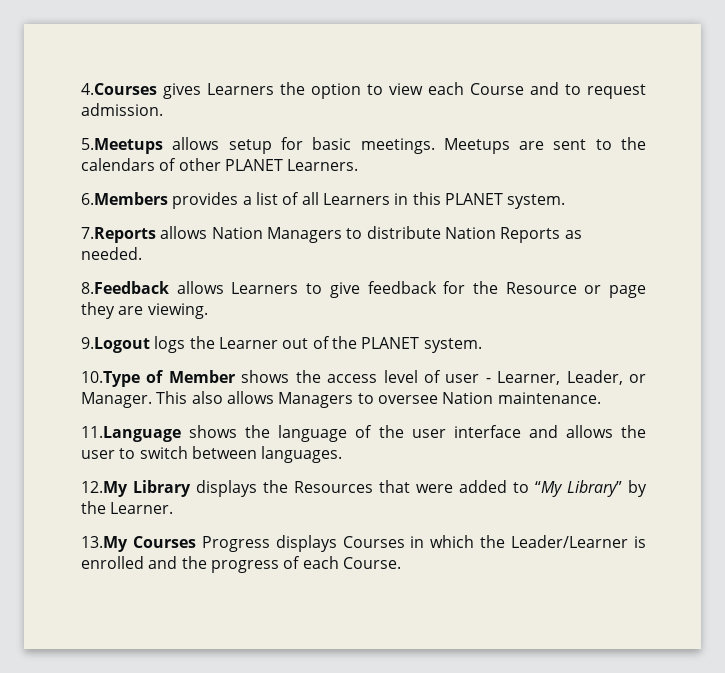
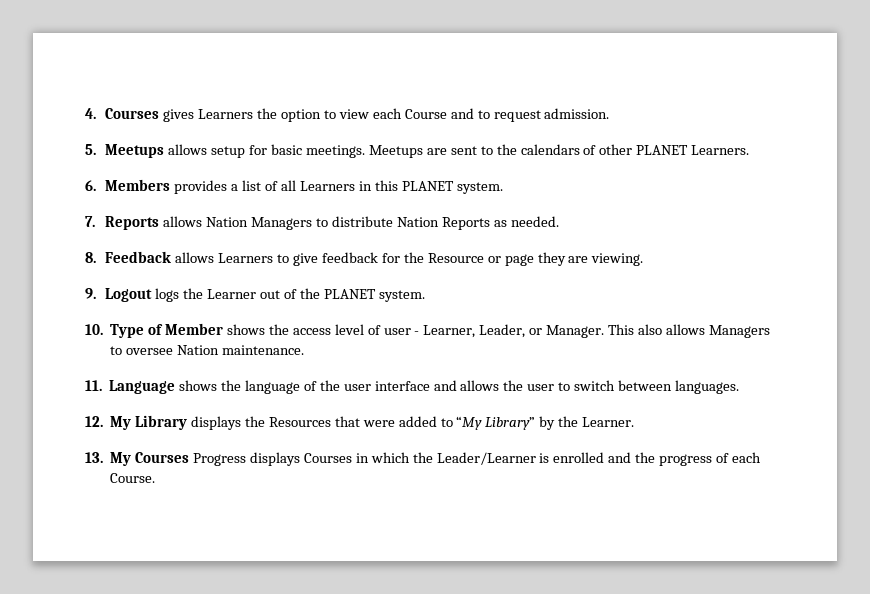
- 4.Courses gives Learners the option to view each Course and to request admission.
+ 4. Courses gives Learners the option to view each Course and to request admission.
- 5.Meetups allows setup for basic meetings.
+ 5. Meetups allows setup for basic meetings.
- 6.Members provides a list of all Learners in this PLANET system.
+ 6. Members provides a list of all Learners in this PLANET system.
- 7.Reports allows Nation Managers to distribute Nation Reports as needed.
+ 7. Reports allows Nation Managers to distribute Nation Reports as needed.
- 8.Feedback allows Learners to give feedback for the Resource or page they are viewing.
+ 8. Feedback allows Learners to give feedback for the Resource or page they are viewing.
- 9.Logout logs the Learner out of the PLANET system.
+ 9. Logout logs the Learner out of the PLANET system.
- 10.Type of Member shows the access level of user - Learner, Leader, or Manager.
+ 10. Type of Member shows the access level of user - Learner, Leader, or Manager.
- 11.Language shows the language of the user interface and allows the user to switch between languages.
+ 11. Language shows the language of the user interface and allows the user to switch between languages.
- 12.My Library displays the Resources that were added to “My Library” by the Learner.
+ 12. My Library displays the Resources that were added to “My Library” by the Learner.
- 13.My Courses Progress displays Courses in which the Leader/Learner is enrolled and the progress of each Course.
+ 13. My Courses Progress displays Courses in which the Leader/Learner is enrolled and the progress of each Course.

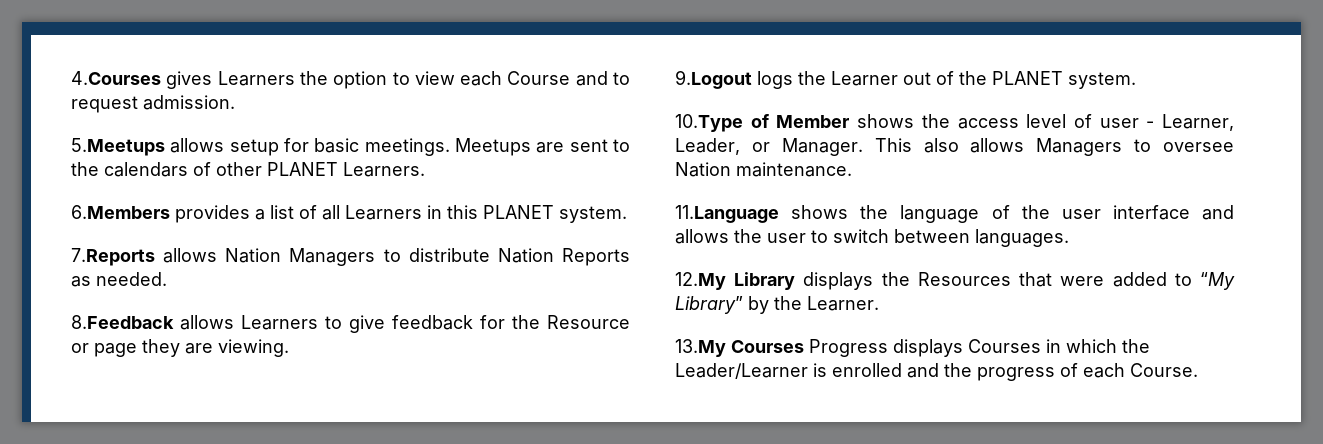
- 4. Courses gives Learners the option to view each Course and to request admission.
+ 4.Courses gives Learners the option to view each Course and to request admission.
- 5. Meetups allows setup for basic meetings.
+ 5.Meetups allows setup for basic meetings.
- 6. Members provides a list of all Learners in this PLANET system.
+ 6.Members provides a list of all Learners in this PLANET system.
- 7. Reports allows Nation Managers to distribute Nation Reports as needed.
+ 7.Reports allows Nation Managers to distribute Nation Reports as needed.
- 8. Feedback allows Learners to give feedback for the Resource or page they are viewing.
+ 8.Feedback allows Learners to give feedback for the Resource or page they are viewing.
- 9. Logout logs the Learner out of the PLANET system.
+ 9.Logout logs the Learner out of the PLANET system.
- 10. Type of Member shows the access level of user - Learner, Leader, or Manager.
+ 10.Type of Member shows the access level of user - Learner, Leader, or Manager.
- 11. Language shows the language of the user interface and allows the user to switch between languages.
+ 11.Language shows the language of the user interface and allows the user to switch between languages.
- 12. My Library displays the Resources that were added to “My Library” by the Learner.
+ 12.My Library displays the Resources that were added to “My Library” by the Learner.
- 13. My Courses Progress displays Courses in which the Leader/Learner is enrolled and the progress of each Course.
+ 13.My Courses Progress displays Courses in which the Leader/Learner is enrolled and the progress of each Course.

